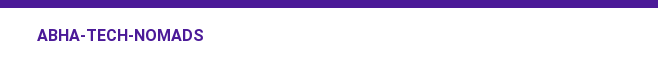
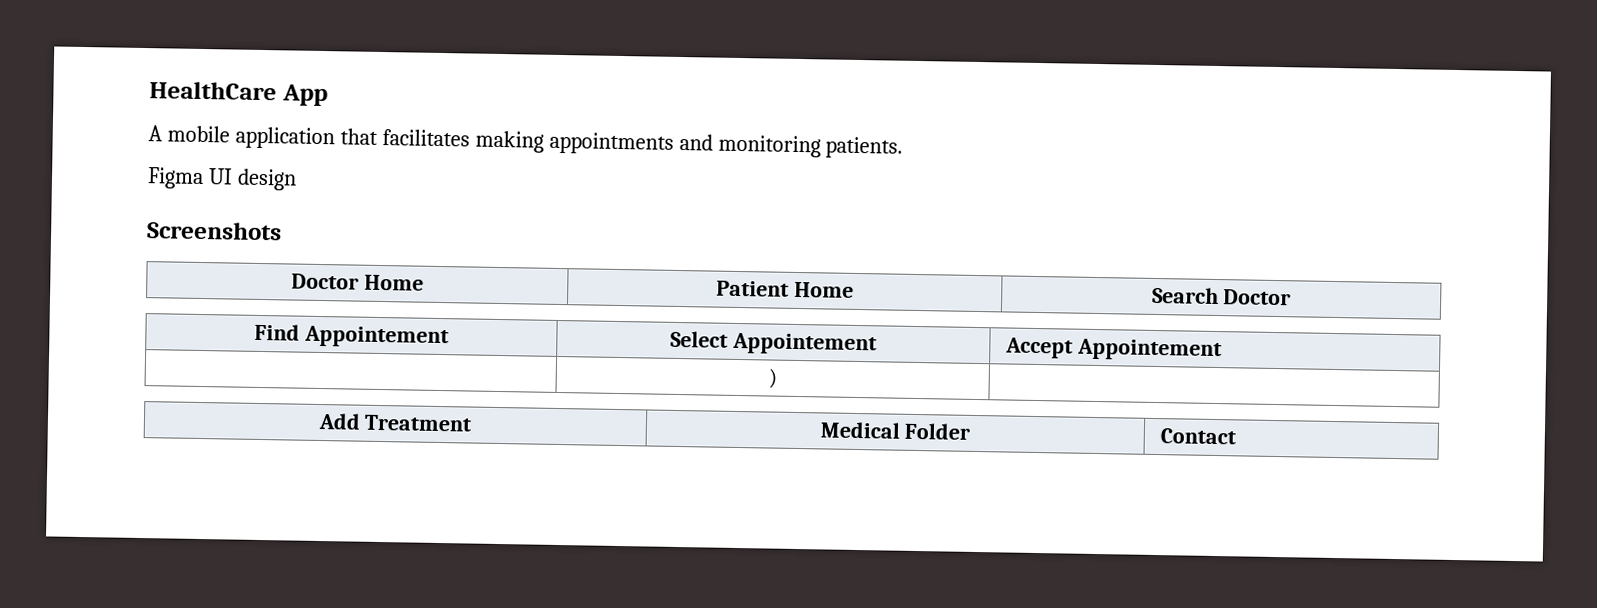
- ABHA-TECH-NOMADS
+ HealthCare App
+ A mobile application that facilitates making appointments and monitoring patients.
+ Figma UI design
+ Screenshots
+ Doctor Home | Patient Home | Search Doctor
+ Find Appointement | Select Appointement | Accept Appointement
+ | ) |
+ Add Treatment | Medical Folder | Contact

